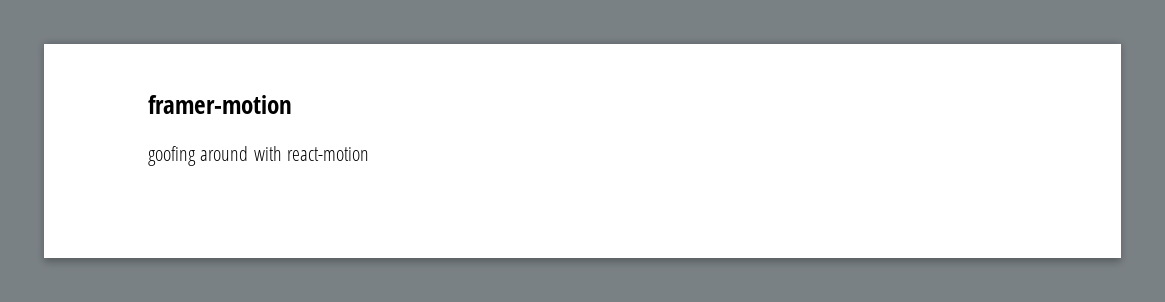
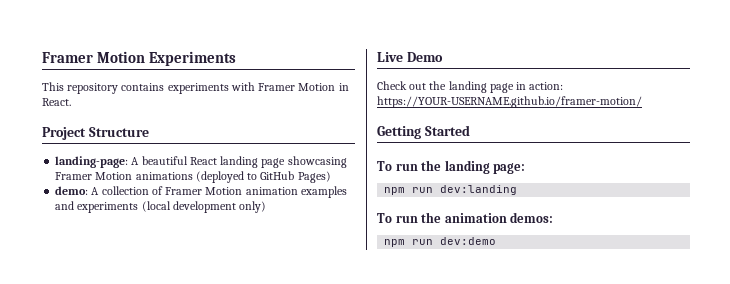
- framer-motion
- goofing around with react-motion
+ Framer Motion Experiments
+ This repository contains experiments with Framer Motion in React.
+ Project Structure
+ landing-page: A beautiful React landing page showcasing Framer Motion animations (deployed to GitHub Pages)
+ demo: A collection of Framer Motion animation examples and experiments (local development only)
+ Live Demo
+ Check out the landing page in action: https://YOUR-USERNAME.github.io/framer-motion/
+ Getting Started
+ To run the landing page:
+ npm run dev:landing
+ To run the animation demos:
+ npm run dev:demo

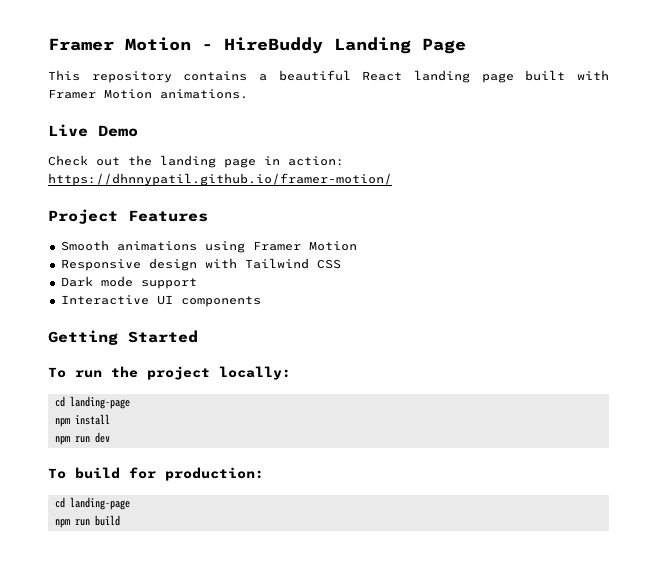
- Framer Motion Experiments
+ Framer Motion - HireBuddy Landing Page
- This repository contains experiments with Framer Motion in React.
- Project Structure
- landing-page: A beautiful React landing page showcasing Framer Motion animations (deployed to GitHub Pages)
- demo: A collection of Framer Motion animation examples and experiments (local development only)
+ This repository contains a beautiful React landing page built with Framer Motion animations.
- Check out the landing page in action: https://YOUR-USERNAME.github.io/framer-motion/
+ Check out the landing page in action: https://dhnnypatil.github.io/framer-motion/
+ Project Features
+ Smooth animations using Framer Motion
+ Responsive design with Tailwind CSS
+ Dark mode support
+ Interactive UI components
- To run the landing page:
- npm run dev:landing
- To run the animation demos:
- npm run dev:demo
+ To run the project locally:
+ cd landing-page
+ npm install
+ npm run dev
+ To build for production:
+ cd landing-page
+ npm run build

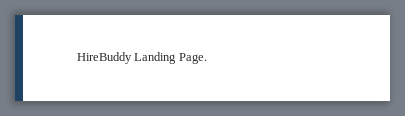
- Framer Motion - HireBuddy Landing Page
- This repository contains a beautiful React landing page built with Framer Motion animations.
- Live Demo
- Check out the landing page in action: https://dhnnypatil.github.io/framer-motion/
- Project Features
- Smooth animations using Framer Motion
- Responsive design with Tailwind CSS
- Dark mode support
- Interactive UI components
- Getting Started
- To run the project locally:
- cd landing-page
- npm install
- npm run dev
- To build for production:
- cd landing-page
- npm run build
+ HireBuddy Landing Page.

